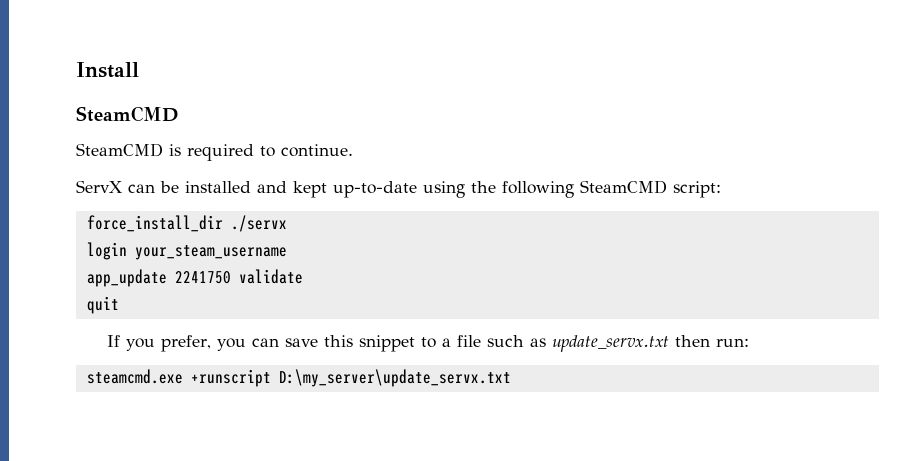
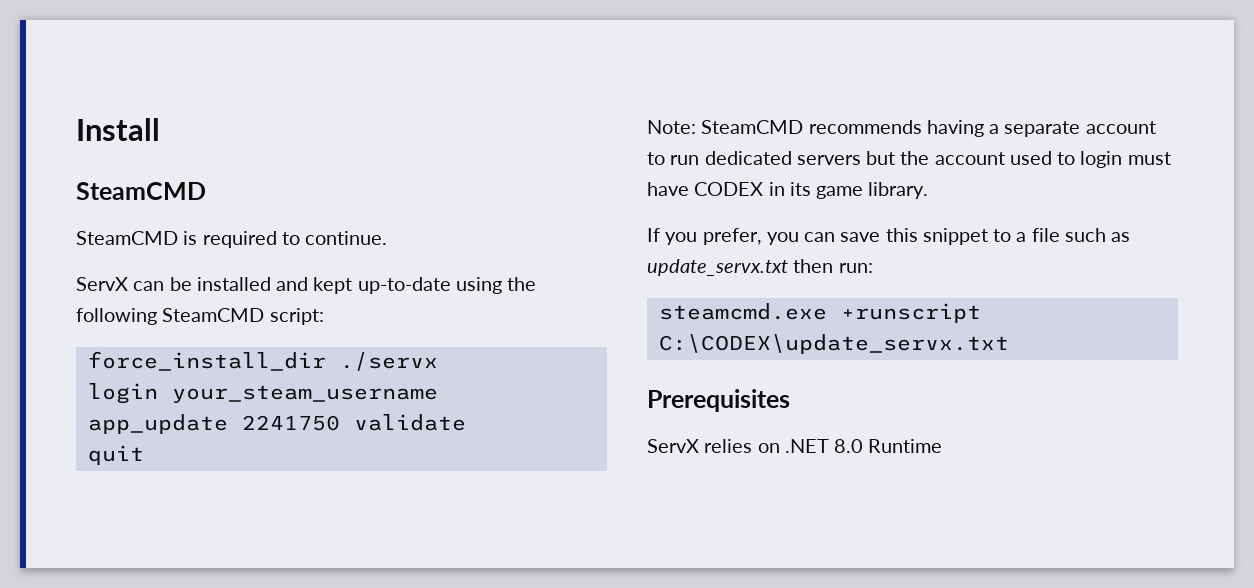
+ Note: SteamCMD recommends having a separate account to run dedicated servers but the account used to login must have CODEX in its game library.
- steamcmd.exe +runscript D:\my_server\update_servx.txt
+ steamcmd.exe +runscript C:\CODEX\update_servx.txt
+ Prerequisites
+ ServX relies on .NET 8.0 Runtime

